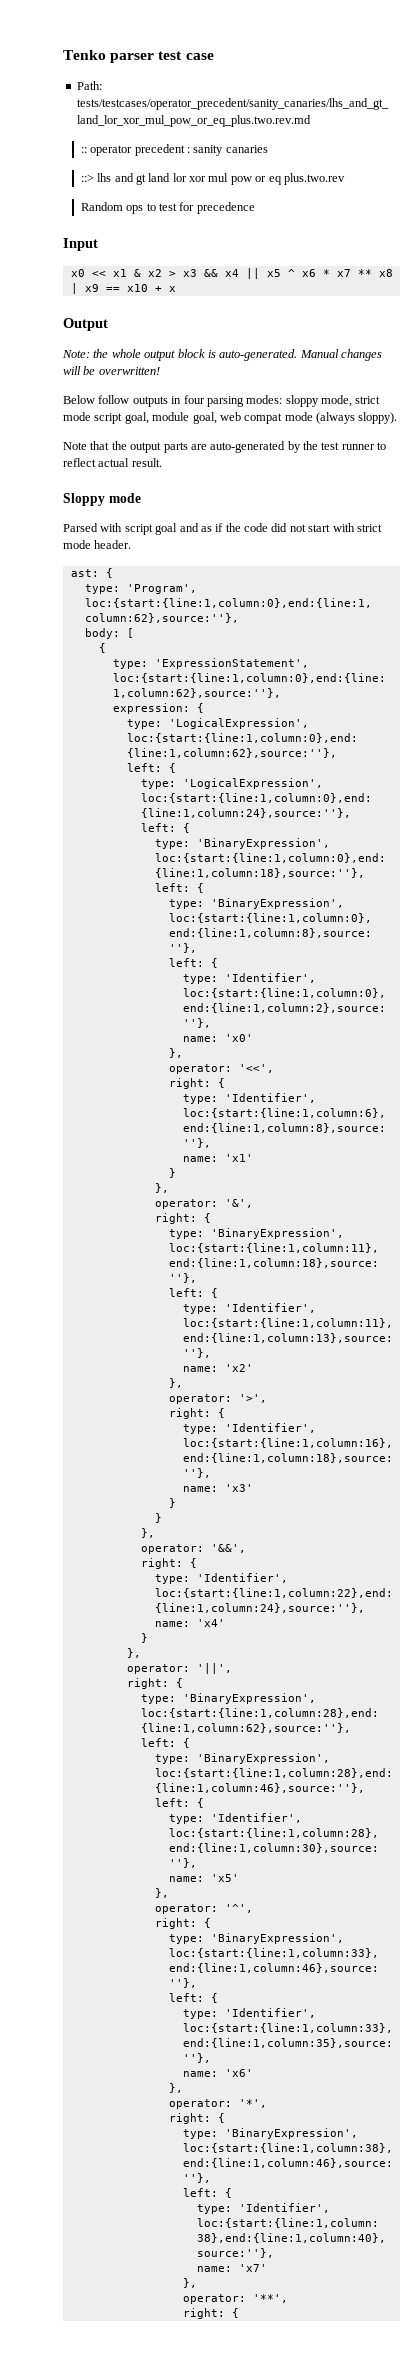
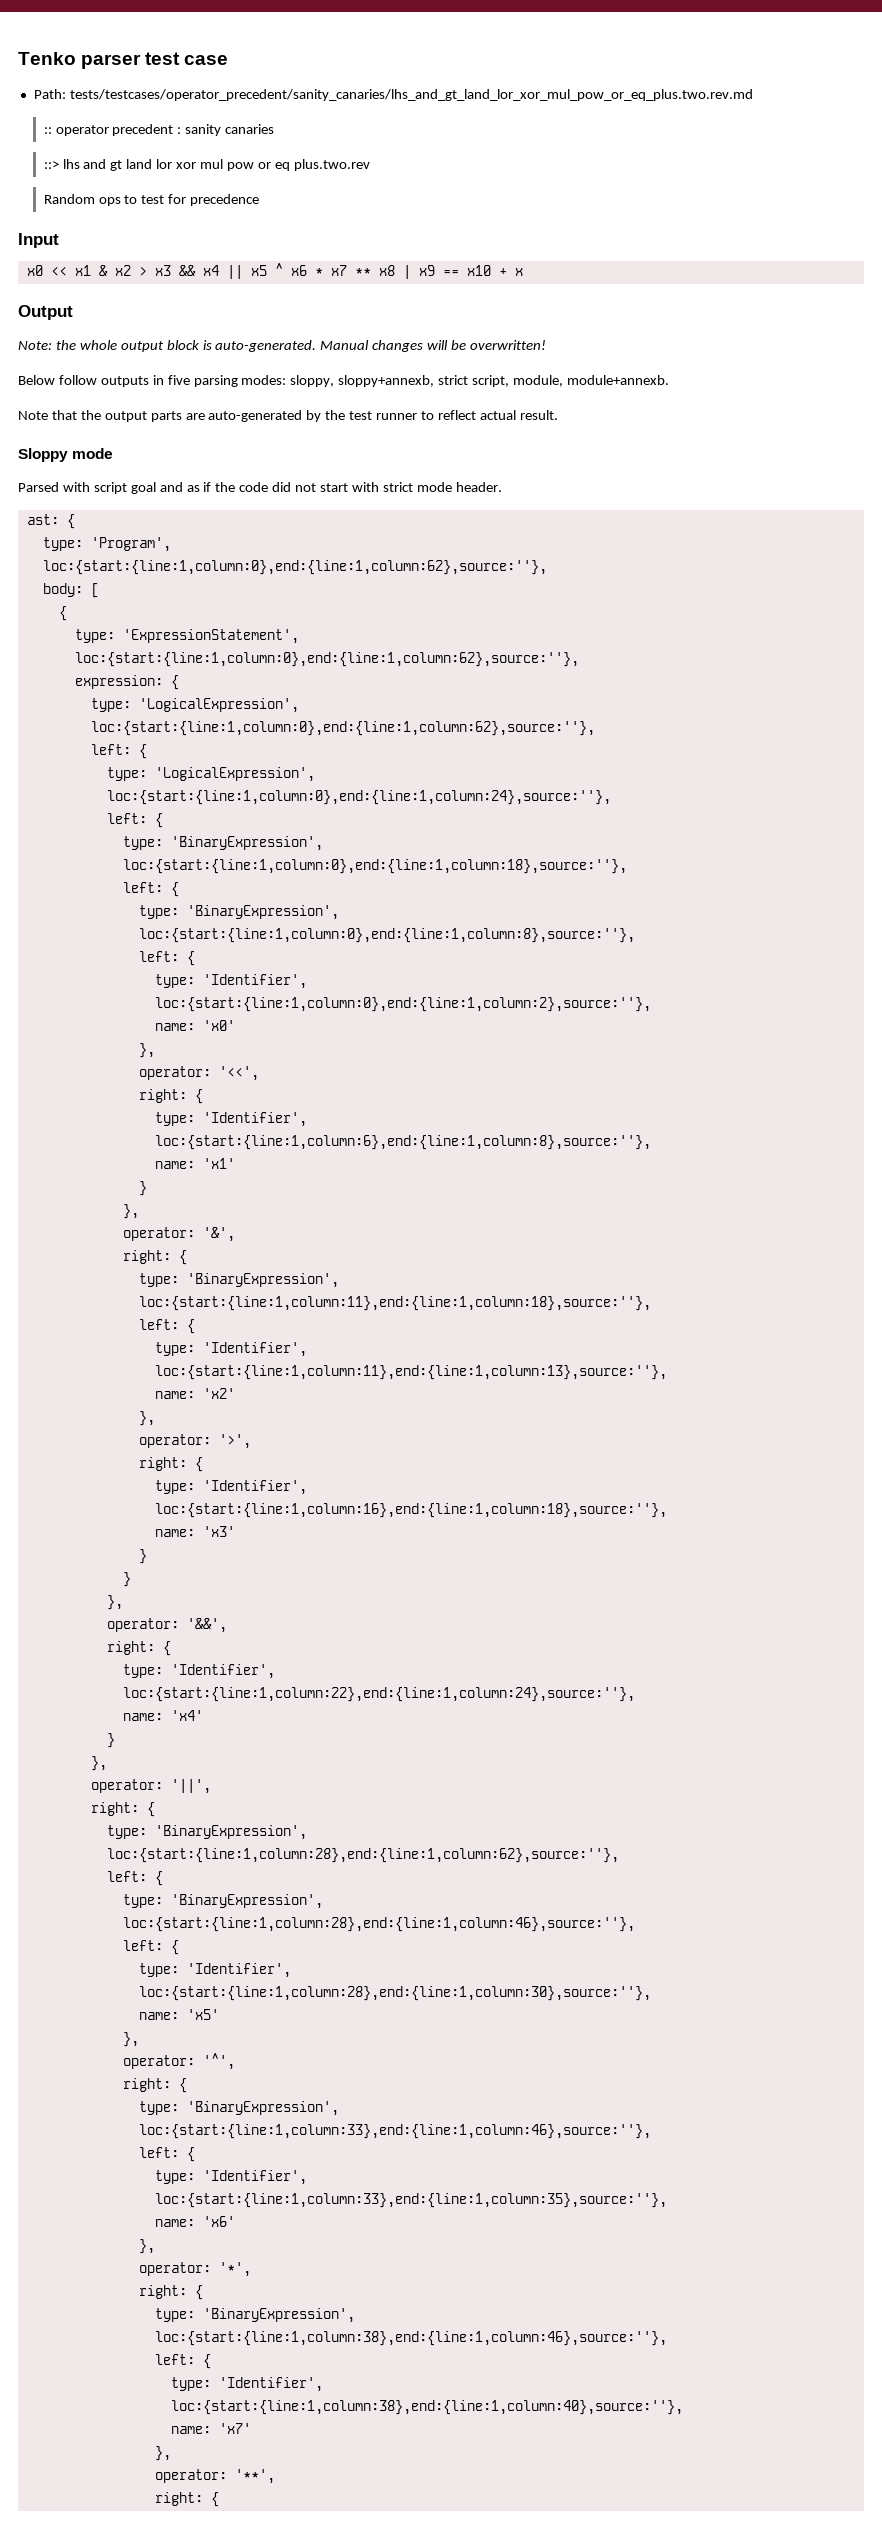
- Below follow outputs in four parsing modes: sloppy mode, strict mode script goal, module goal, web compat mode (always sloppy).
+ Below follow outputs in five parsing modes: sloppy, sloppy+annexb, strict script, module, module+annexb.

